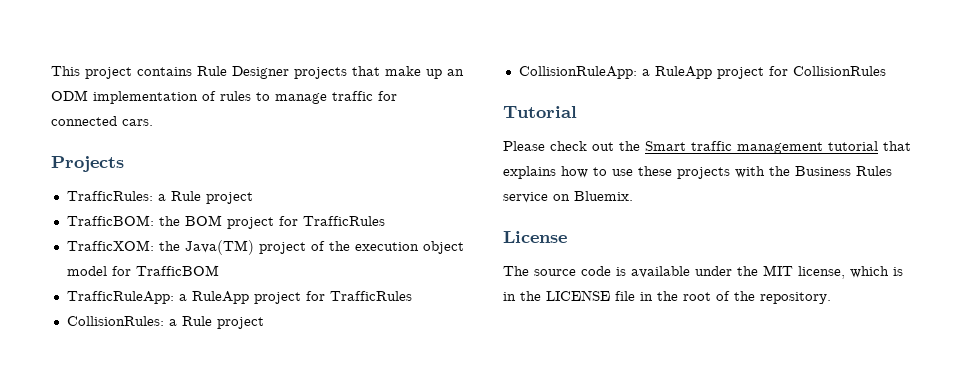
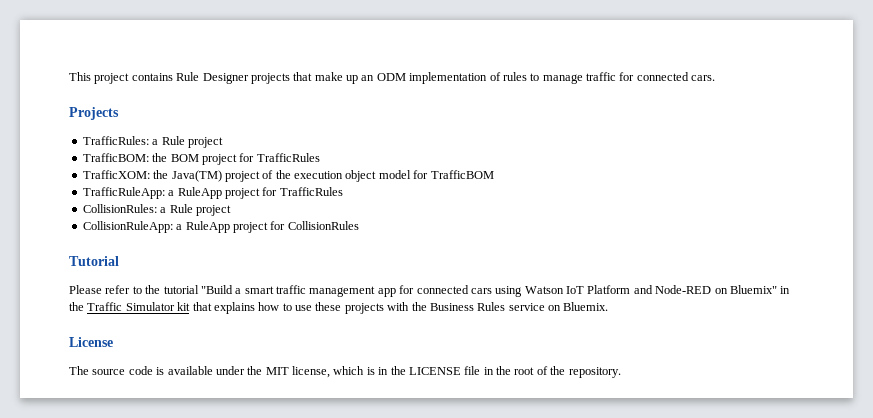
- Please check out the Smart traffic management tutorial that explains how to use these projects with the Business Rules service on Bluemix.
+ Please refer to the tutorial "Build a smart traffic management app for connected cars using Watson IoT Platform and Node-RED on Bluemix" in the Traffic Simulator kit that explains how to use these projects with the Business Rules service on Bluemix.

